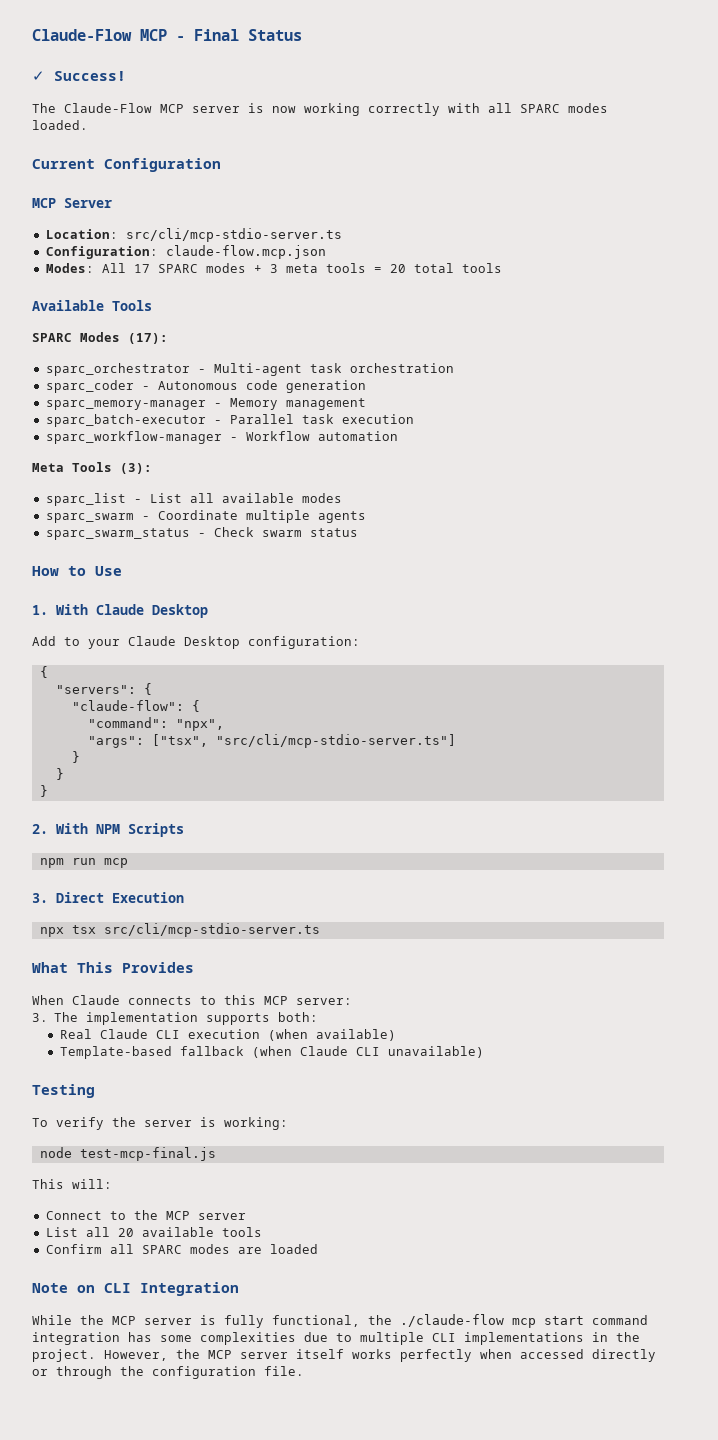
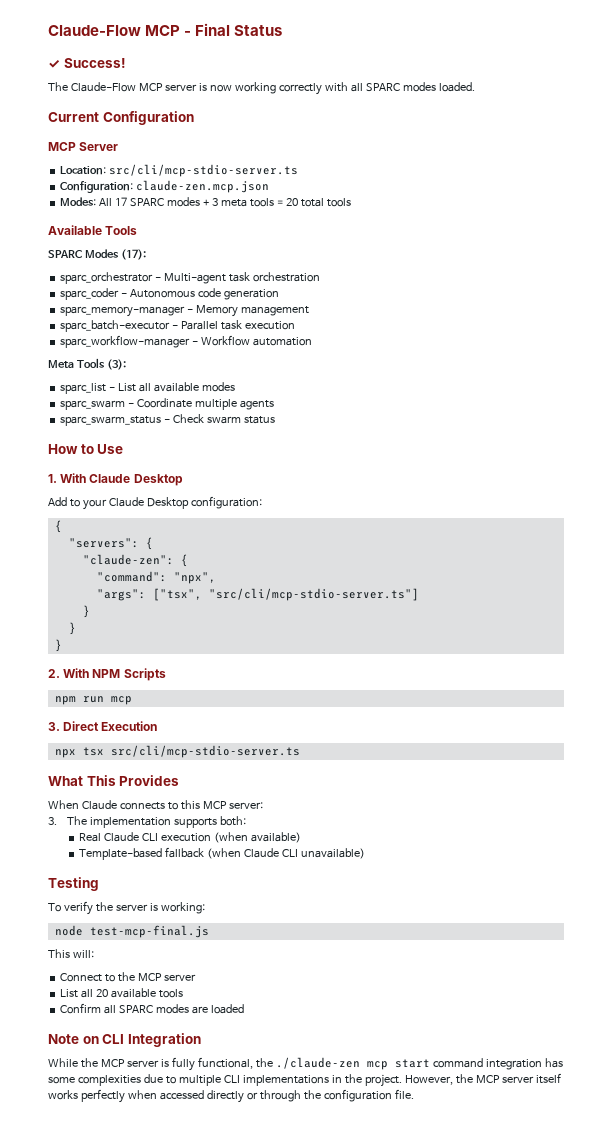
- Configuration: claude-flow.mcp.json
+ Configuration: claude-zen.mcp.json
- "claude-flow": {
+ "claude-zen": {
- While the MCP server is fully functional, the ./claude-flow mcp start command integration has some complexities due to multiple CLI implementations in the project.
+ While the MCP server is fully functional, the ./claude-zen mcp start command integration has some complexities due to multiple CLI implementations in the project.

